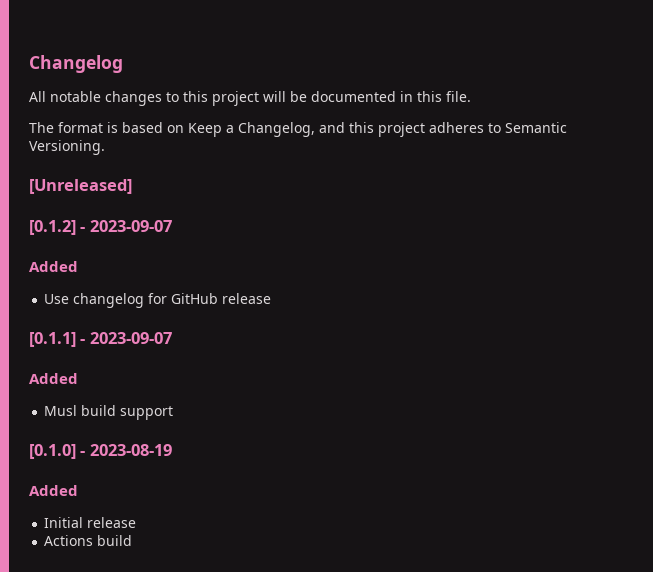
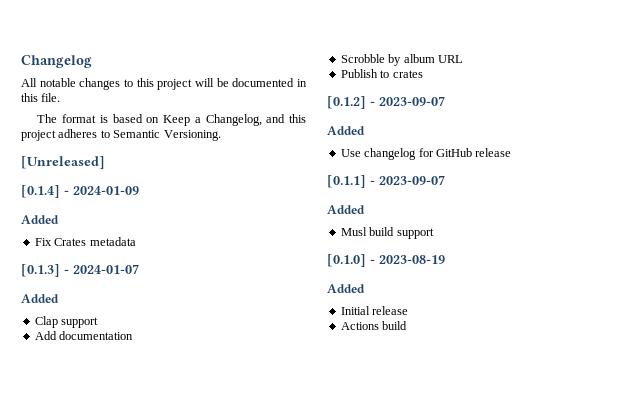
+ [0.1.4] - 2024-01-09
+ Added
+ Fix Crates metadata
+ [0.1.3] - 2024-01-07
+ Added
+ Clap support
+ Add documentation
+ Scrobble by album URL
+ Publish to crates

